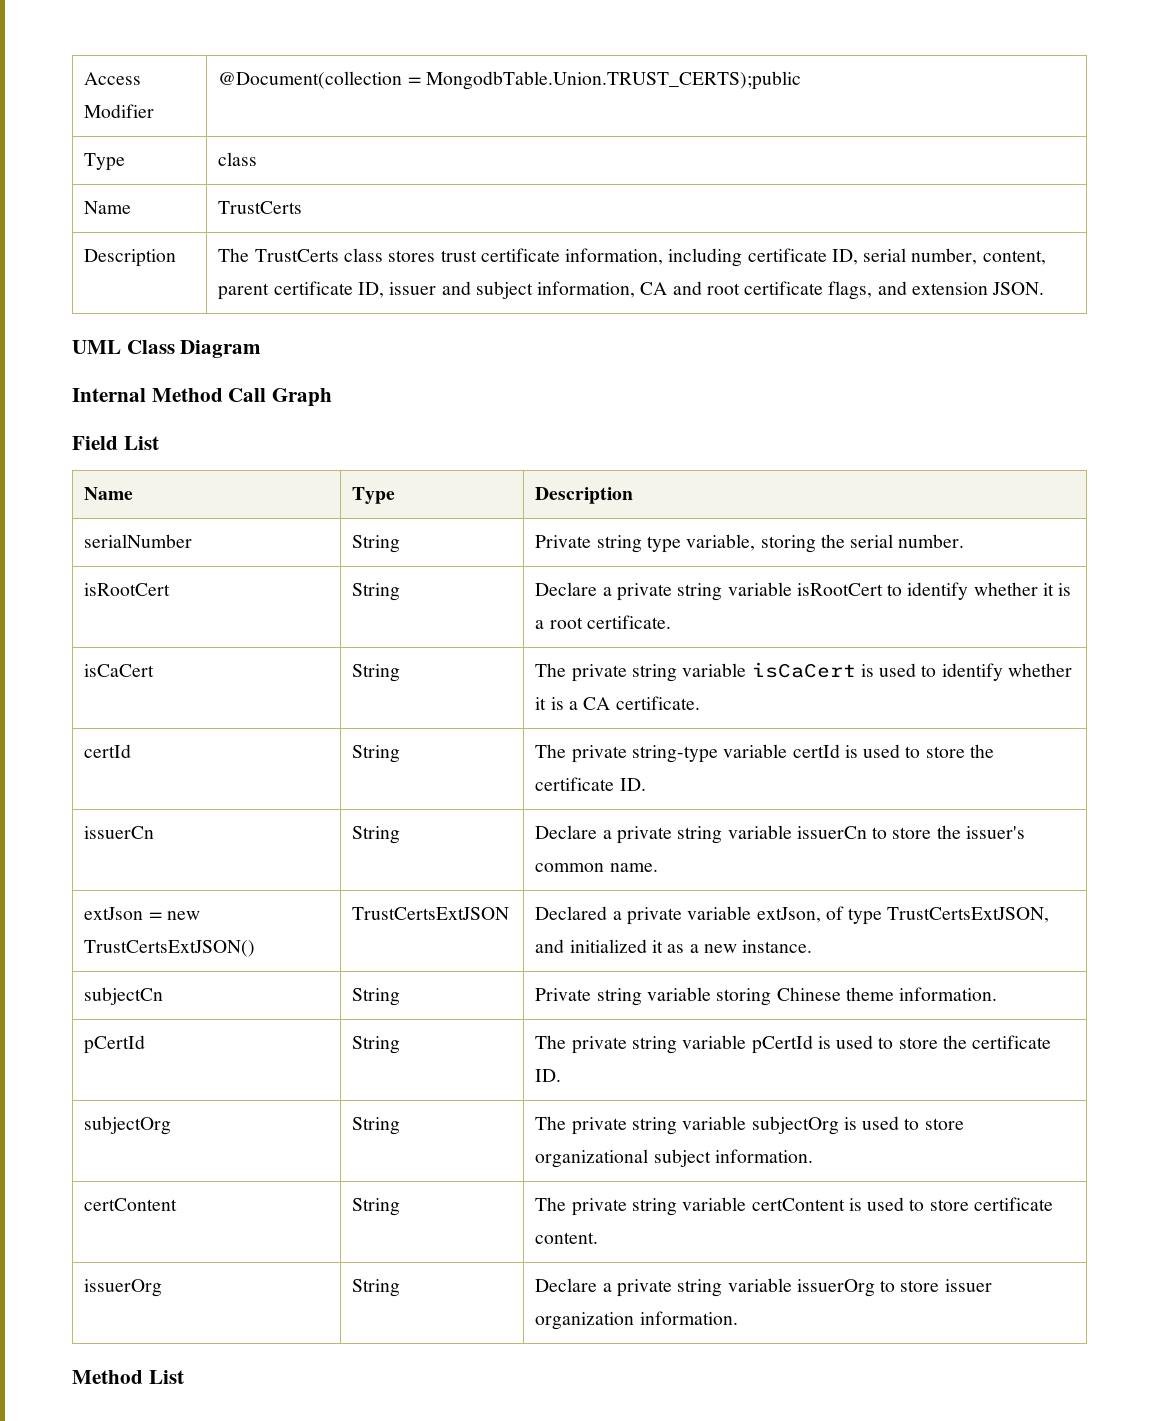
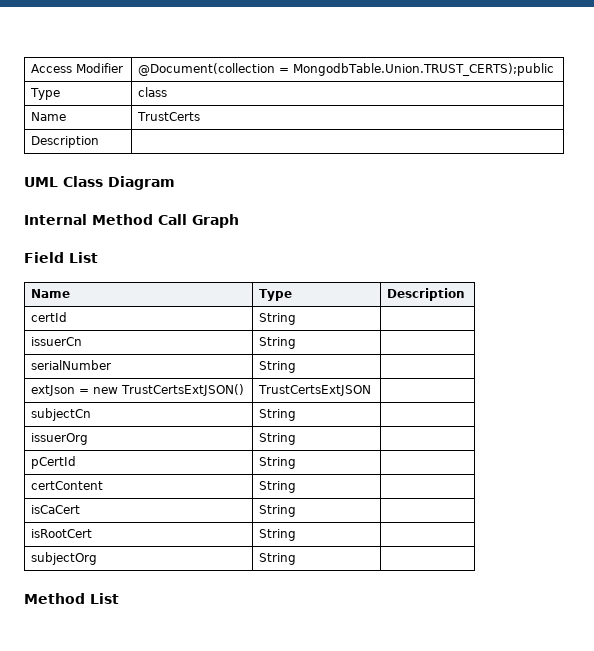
- Description | The TrustCerts class stores trust certificate information, including certificate ID, serial number, content, parent certificate ID, issuer and subject information, CA and root certificate flags, and extension JSON.
+ Description |
- serialNumber | String | Private string type variable, storing the serial number.
- isRootCert | String | Declare a private string variable isRootCert to identify whether it is a root certificate.
- isCaCert | String | The private string variable isCaCert is used to identify whether it is a CA certificate.
- certId | String | The private string-type variable certId is used to store the certificate ID.
- issuerCn | String | Declare a private string variable issuerCn to store the issuer's common name.
+ certId | String |
+ issuerCn | String |
+ serialNumber | String |
- extJson = new TrustCertsExtJSON() | TrustCertsExtJSON | Declared a private variable extJson, of type TrustCertsExtJSON, and initialized it as a new instance.
- subjectCn | String | Private string variable storing Chinese theme information.
- pCertId | String | The private string variable pCertId is used to store the certificate ID.
- subjectOrg | String | The private string variable subjectOrg is used to store organizational subject information.
- certContent | String | The private string variable certContent is used to store certificate content.
- issuerOrg | String | Declare a private string variable issuerOrg to store issuer organization information.
+ extJson = new TrustCertsExtJSON() | TrustCertsExtJSON |
+ subjectCn | String |
+ issuerOrg | String |
+ pCertId | String |
+ certContent | String |
+ isCaCert | String |
+ isRootCert | String |
+ subjectOrg | String |

